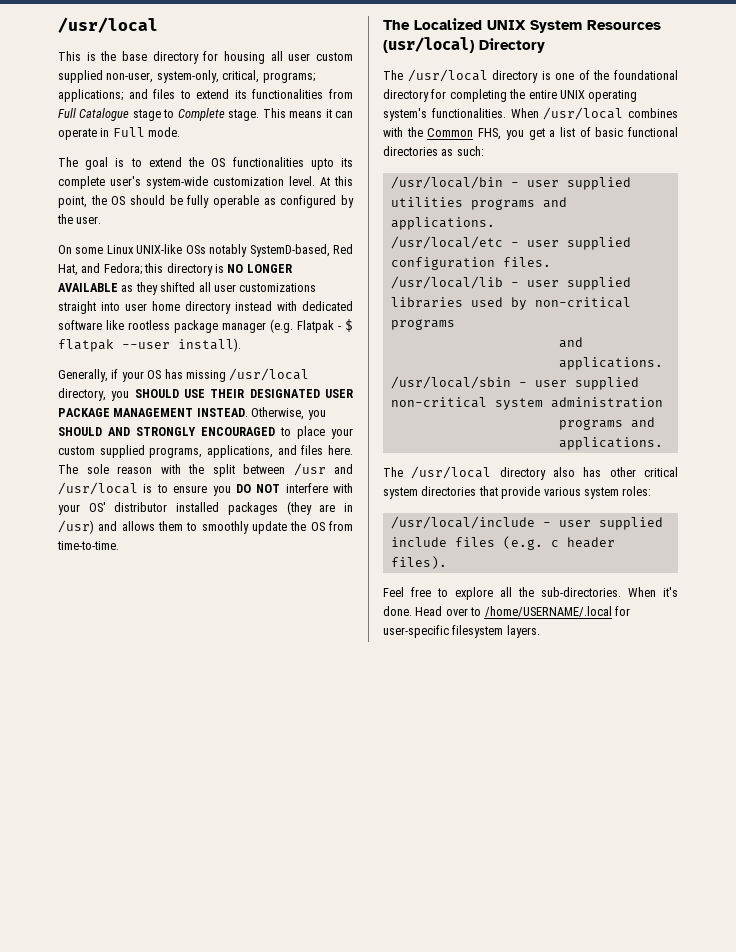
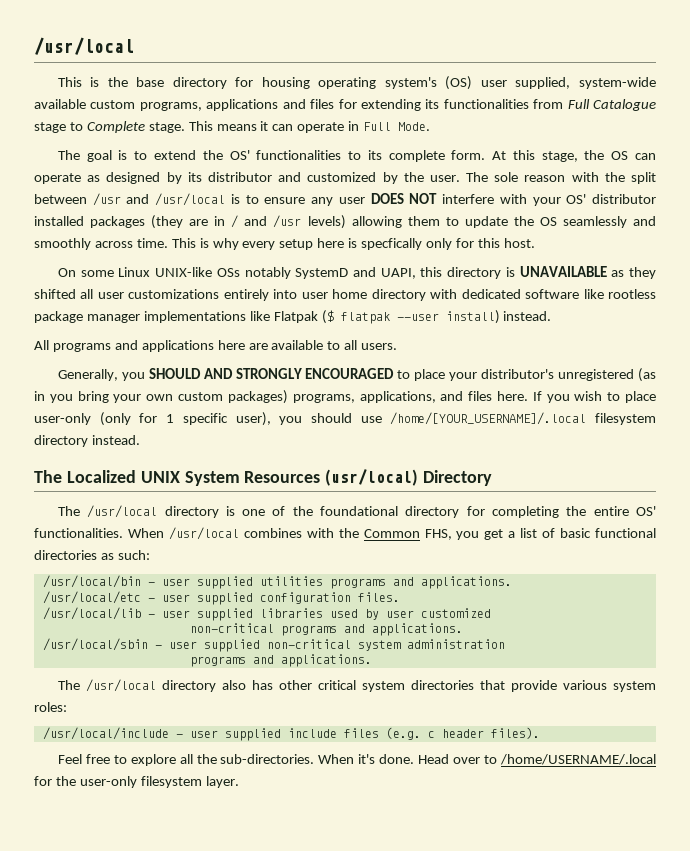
- This is the base directory for housing all user custom supplied non-user, system-only, critical, programs; applications; and files to extend its functionalities from Full Catalogue stage to Complete stage.
+ This is the base directory for housing operating system's (OS) user supplied, system-wide available custom programs, applications and files for extending its functionalities from Full Catalogue stage to Complete stage.
- This means it can operate in Full mode.
+ This means it can operate in Full Mode.
- The goal is to extend the OS functionalities upto its complete user's system-wide customization level.
+ The goal is to extend the OS' functionalities to its complete form.
- At this point, the OS should be fully operable as configured by the user.
- On some Linux UNIX-like OSs notably SystemD-based, Red Hat, and Fedora; this directory is NO LONGER AVAILABLE as they shifted all user customizations straight into user home directory instead with dedicated software like rootless package manager (e.g. Flatpak - $ flatpak --user install).
- Generally, if your OS has missing /usr/local directory, you SHOULD USE THEIR DESIGNATED USER PACKAGE MANAGEMENT INSTEAD. Otherwise, you SHOULD AND STRONGLY ENCOURAGED to place your custom supplied programs, applications, and files here.
+ At this stage, the OS can operate as designed by its distributor and customized by the user.
- The sole reason with the split between /usr and /usr/local is to ensure you DO NOT interfere with your OS' distributor installed packages (they are in /usr) and allows them to smoothly update the OS from time-to-time.
+ The sole reason with the split between /usr and /usr/local is to ensure any user DOES NOT interfere with your OS' distributor installed packages (they are in / and /usr levels) allowing them to update the OS seamlessly and smoothly across time. This is why every setup here is specfically only for this host.
+ On some Linux UNIX-like OSs notably SystemD and UAPI, this directory is UNAVAILABLE as they shifted all user customizations entirely into user home directory with dedicated software like rootless package manager implementations like Flatpak ($ flatpak --user install) instead.
+ All programs and applications here are available to all users.
+ Generally, you SHOULD AND STRONGLY ENCOURAGED to place your distributor's unregistered (as in you bring your own custom packages) programs, applications, and files here. If you wish to place user-only (only for 1 specific user), you should use /home/[YOUR_USERNAME]/.local filesystem directory instead.
- The /usr/local directory is one of the foundational directory for completing the entire UNIX operating system's functionalities.
+ The /usr/local directory is one of the foundational directory for completing the entire OS' functionalities.
- /usr/local/lib - user supplied libraries used by non-critical programs
- and applications.
+ /usr/local/lib - user supplied libraries used by user customized
+ non-critical programs and applications.
- Head over to /home/USERNAME/.local for user-specific filesystem layers.
+ Head over to /home/USERNAME/.local for the user-only filesystem layer.

